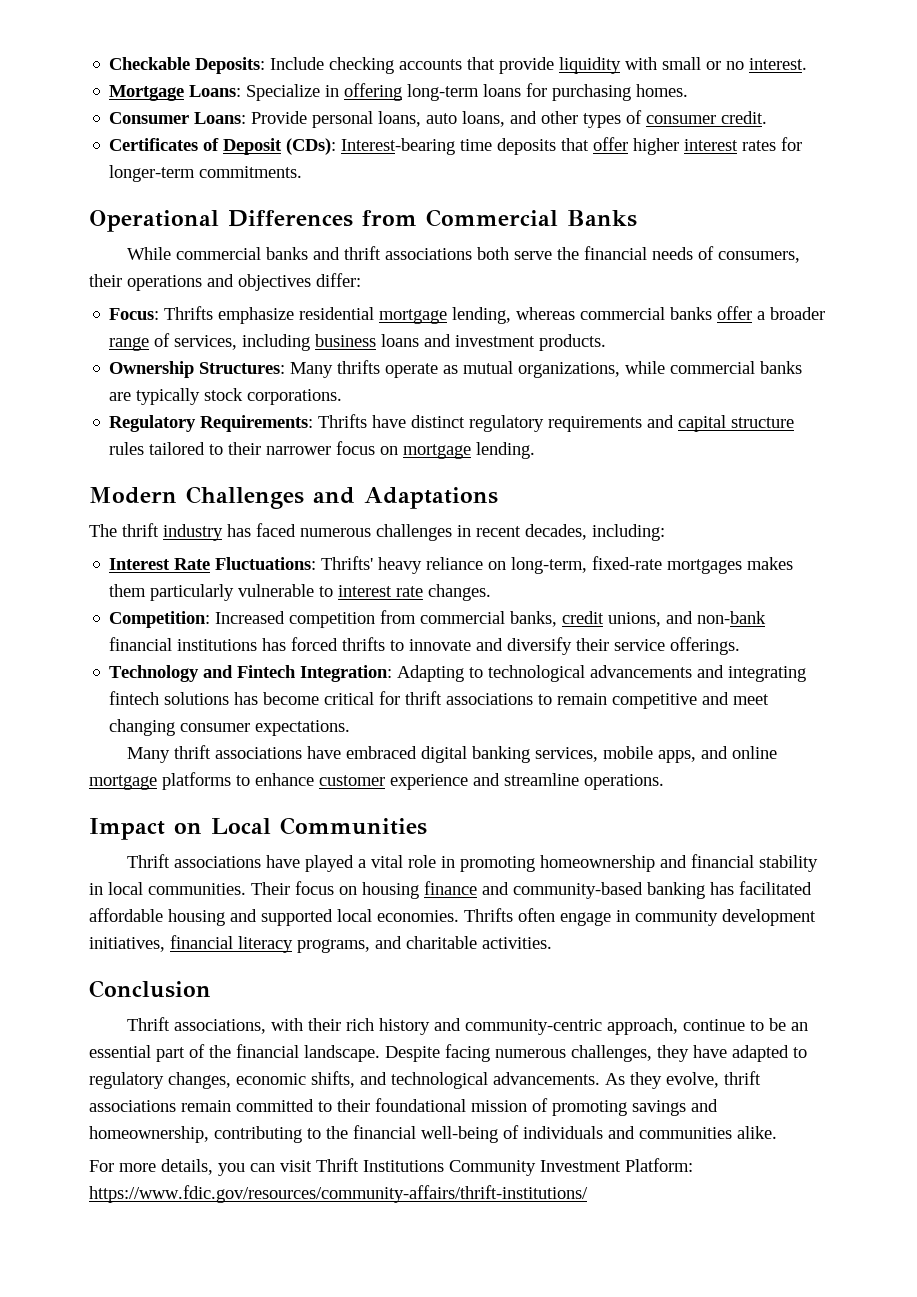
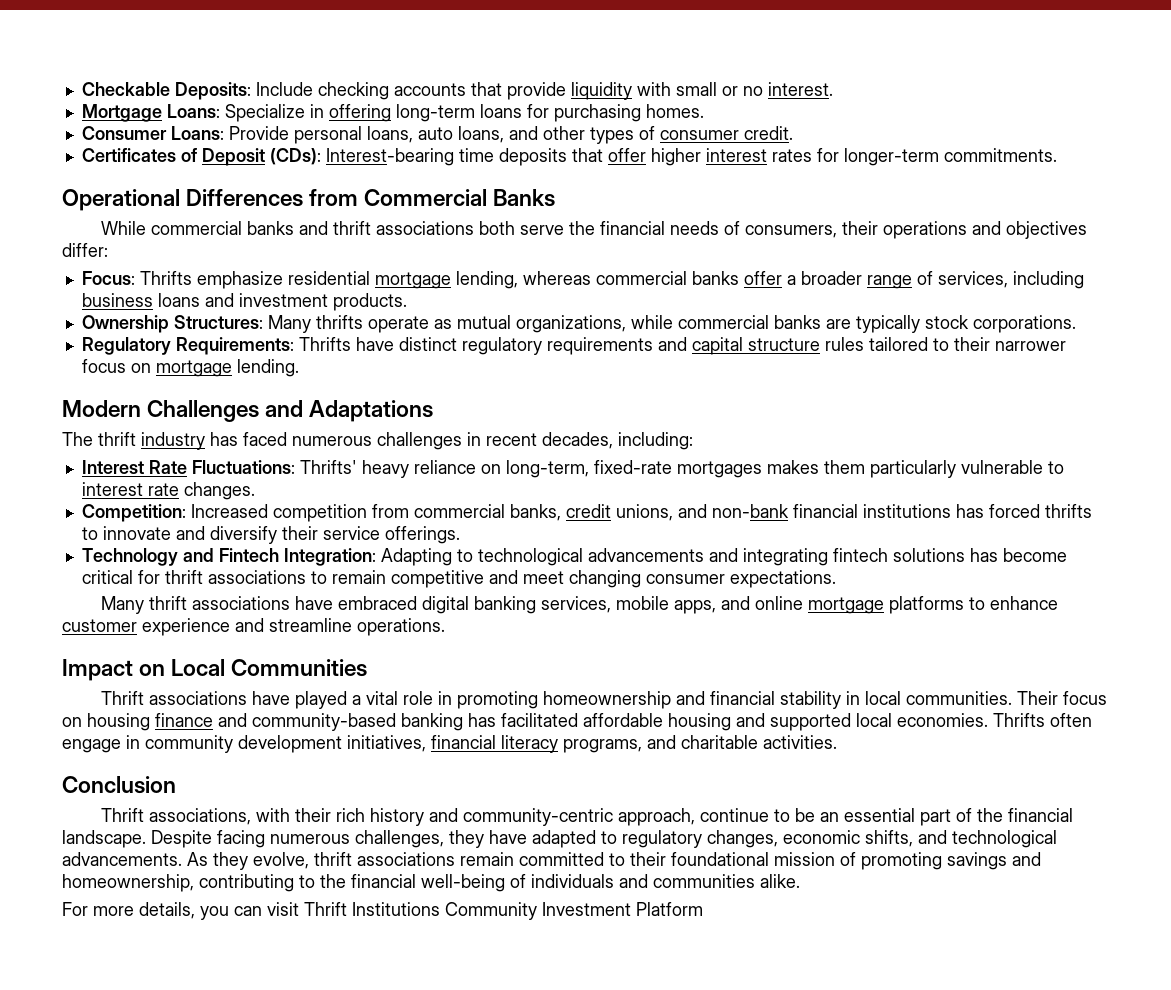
- For more details, you can visit Thrift Institutions Community Investment Platform: https://www.fdic.gov/resources/community-affairs/thrift-institutions/
+ For more details, you can visit Thrift Institutions Community Investment Platform

